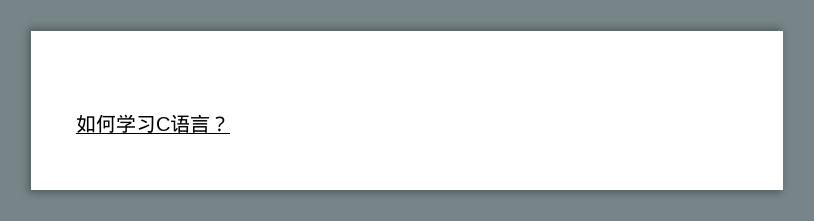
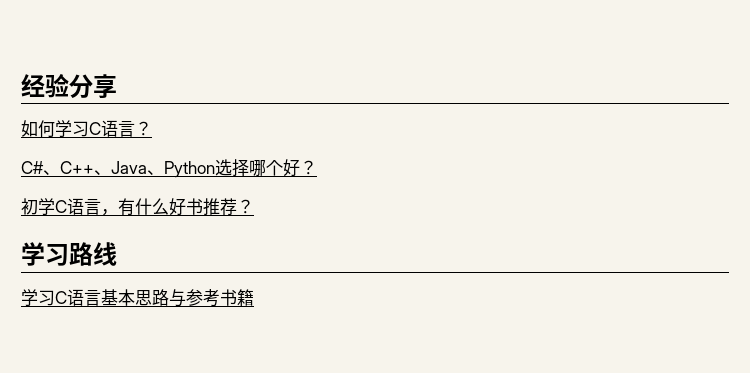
+ 经验分享
+ C#、C++、Java、Python选择哪个好？
+ 初学C语言，有什么好书推荐？
+ 学习路线
+ 学习C语言基本思路与参考书籍

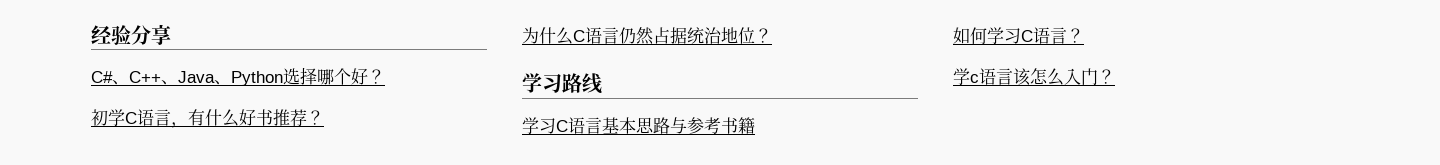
- 如何学习C语言？
+ 为什么C语言仍然占据统治地位？
+ 如何学习C语言？
+ 学c语言该怎么入门？

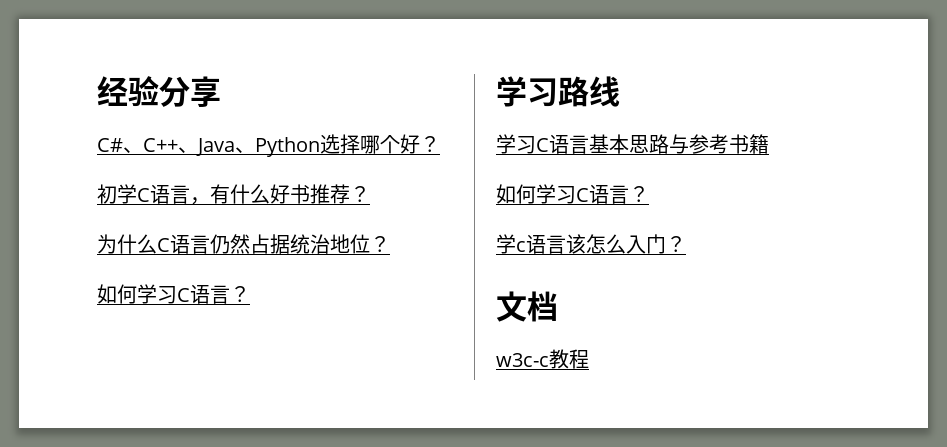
  为什么C语言仍然占据统治地位？
+ 如何学习C语言？
+ 文档
+ w3c-c教程

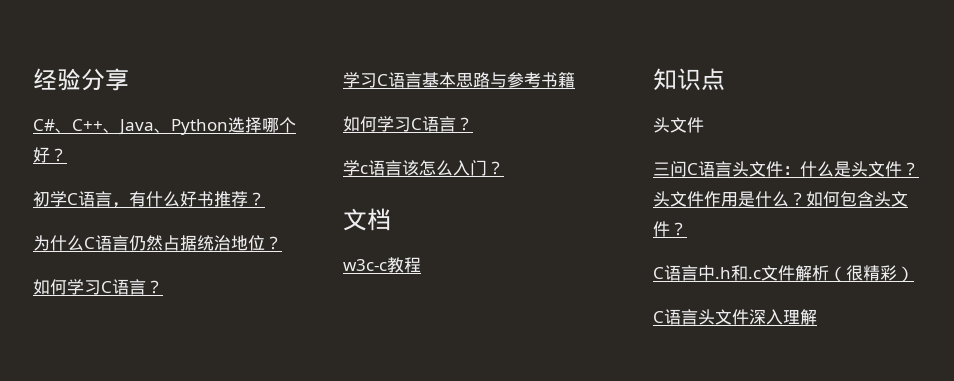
- 学习路线
+ 知识点
+ 头文件
+ 三问C语言头文件：什么是头文件？头文件作用是什么？如何包含头文件？
+ C语言中.h和.c文件解析（很精彩）
+ C语言头文件深入理解

